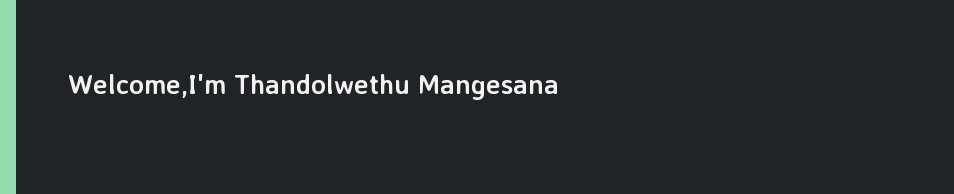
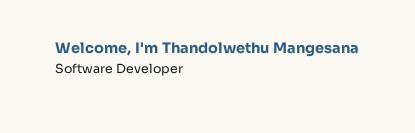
- Welcome,I'm Thandolwethu Mangesana
+ Welcome, I'm Thandolwethu Mangesana
+ Software Developer

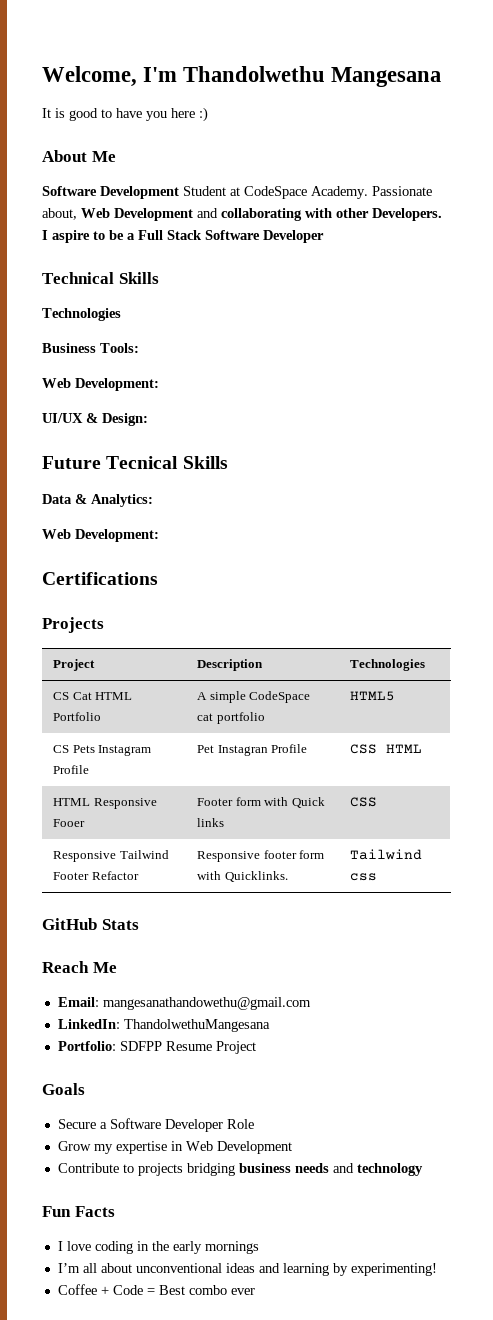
- Software Developer
+ It is good to have you here :)
+ About Me
+ Software Development Student at CodeSpace Academy. Passionate about, Web Development and collaborating with other Developers. I aspire to be a Full Stack Software Developer
+ Technical Skills
+ Technologies
+ Business Tools:
+ Web Development:
+ UI/UX & Design:
+ Future Tecnical Skills
+ Data & Analytics:
+ Web Development:
+ Certifications
+ Projects
+ Project | Description | Technologies
+ CS Cat HTML Portfolio | A simple CodeSpace cat portfolio | HTML5
+ CS Pets Instagram Profile | Pet Instagran Profile | CSS HTML
+ HTML Responsive Fooer | Footer form with Quick links | CSS
+ Responsive Tailwind Footer Refactor | Responsive footer form with Quicklinks. | Tailwind css
+ GitHub Stats
+ Reach Me
+ Email: mangesanathandowethu@gmail.com
+ LinkedIn: ThandolwethuMangesana
+ Portfolio: SDFPP Resume Project
+ Goals
+ Secure a Software Developer Role
+ Grow my expertise in Web Development
+ Contribute to projects bridging business needs and technology
+ Fun Facts
+ I love coding in the early mornings
+ I’m all about unconventional ideas and learning by experimenting!
+ Coffee + Code = Best combo ever

